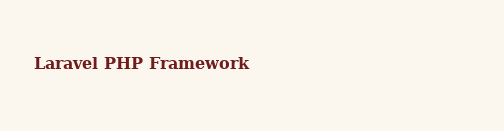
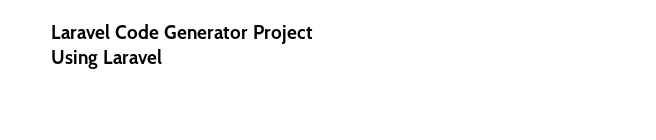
- Laravel PHP Framework
+ Laravel Code Generator Project
+ Using Laravel

